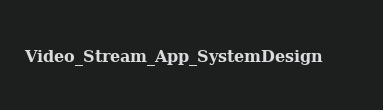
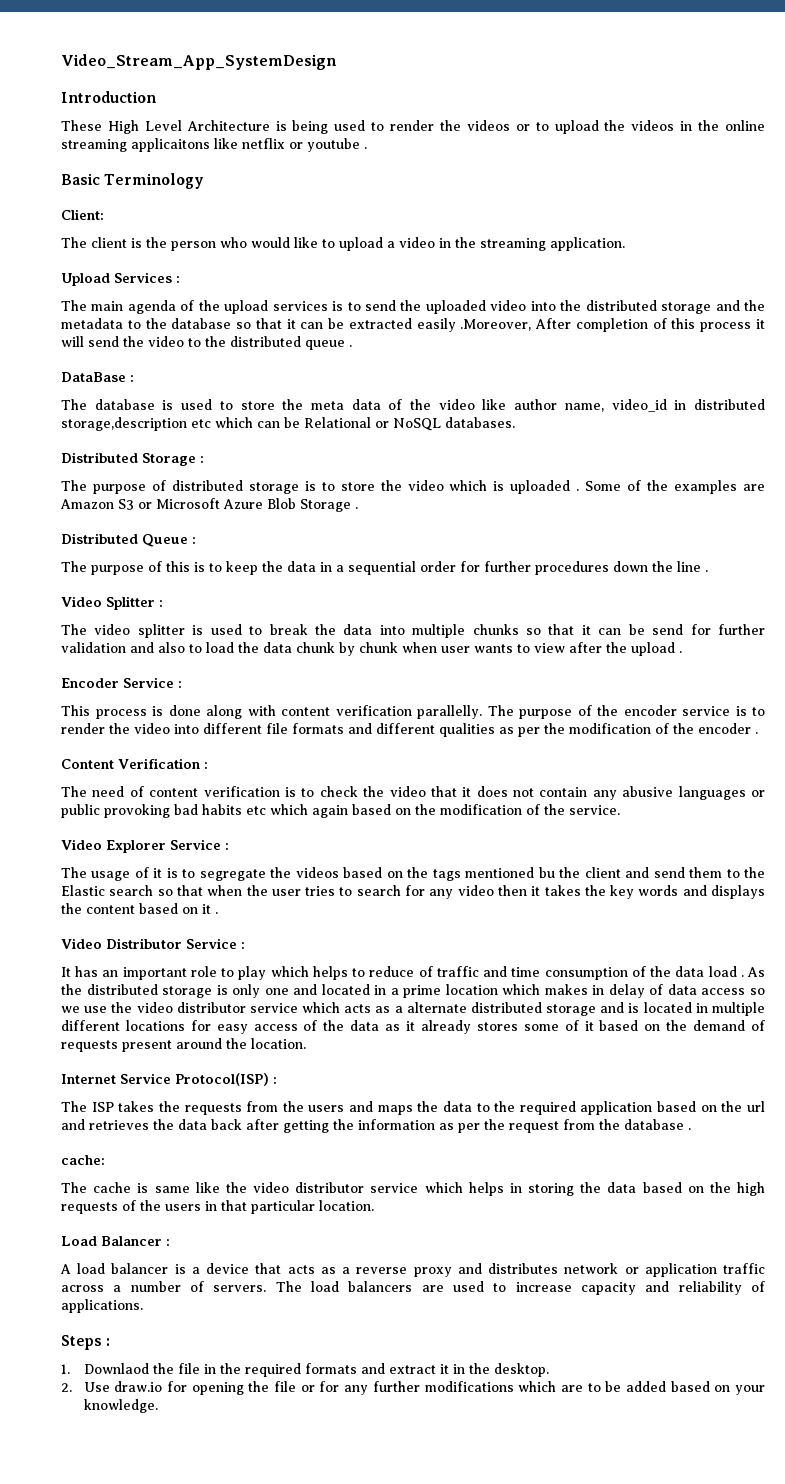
+ Introduction
+ These High Level Architecture is being used to render the videos or to upload the videos in the online streaming applicaitons like netflix or youtube .
+ Basic Terminology
+ Client:
+ The client is the person who would like to upload a video in the streaming application.
+ Upload Services :
+ The main agenda of the upload services is to send the uploaded video into the distributed storage and the metadata to the database so that it can be extracted easily .Moreover, After completion of this process it will send the video to the distributed queue .
+ DataBase :
+ The database is used to store the meta data of the video like author name, video_id in distributed storage,description etc which can be Relational or NoSQL databases.
+ Distributed Storage :
+ The purpose of distributed storage is to store the video which is uploaded . Some of the examples are Amazon S3 or Microsoft Azure Blob Storage .
+ Distributed Queue :
+ The purpose of this is to keep the data in a sequential order for further procedures down the line .
+ Video Splitter :
+ The video splitter is used to break the data into multiple chunks so that it can be send for further validation and also to load the data chunk by chunk when user wants to view after the upload .
+ Encoder Service :
+ This process is done along with content verification parallelly. The purpose of the encoder service is to render the video into different file formats and different qualities as per the modification of the encoder .
+ Content Verification :
+ The need of content verification is to check the video that it does not contain any abusive languages or public provoking bad habits etc which again based on the modification of the service.
+ Video Explorer Service :
+ The usage of it is to segregate the videos based on the tags mentioned bu the client and send them to the Elastic search so that when the user tries to search for any video then it takes the key words and displays the content based on it .
+ Video Distributor Service :
+ It has an important role to play which helps to reduce of traffic and time consumption of the data load . As the distributed storage is only one and located in a prime location which makes in delay of data access so we use the video distributor service which acts as a alternate distributed storage and is located in multiple different locations for easy access of the data as it already stores some of it based on the demand of requests present around the location.
+ Internet Service Protocol(ISP) :
+ The ISP takes the requests from the users and maps the data to the required application based on the url and retrieves the data back after getting the information as per the request from the database .
+ cache:
+ The cache is same like the video distributor service which helps in storing the data based on the high requests of the users in that particular location.
+ Load Balancer :
+ A load balancer is a device that acts as a reverse proxy and distributes network or application traffic across a number of servers. The load balancers are used to increase capacity and reliability of applications.
+ Steps :
+ 1. Downlaod the file in the required formats and extract it in the desktop.
+ 2. Use draw.io for opening the file or for any further modifications which are to be added based on your knowledge.

